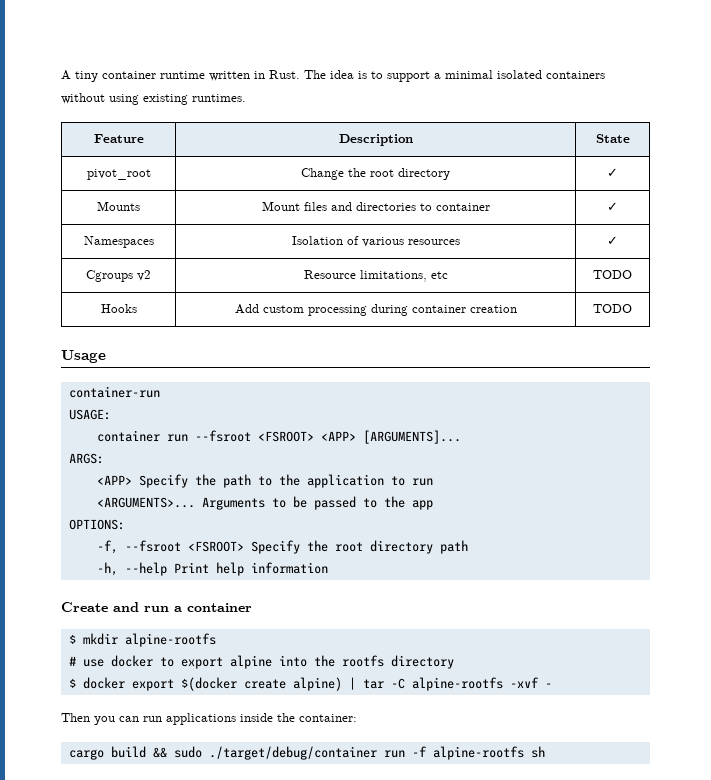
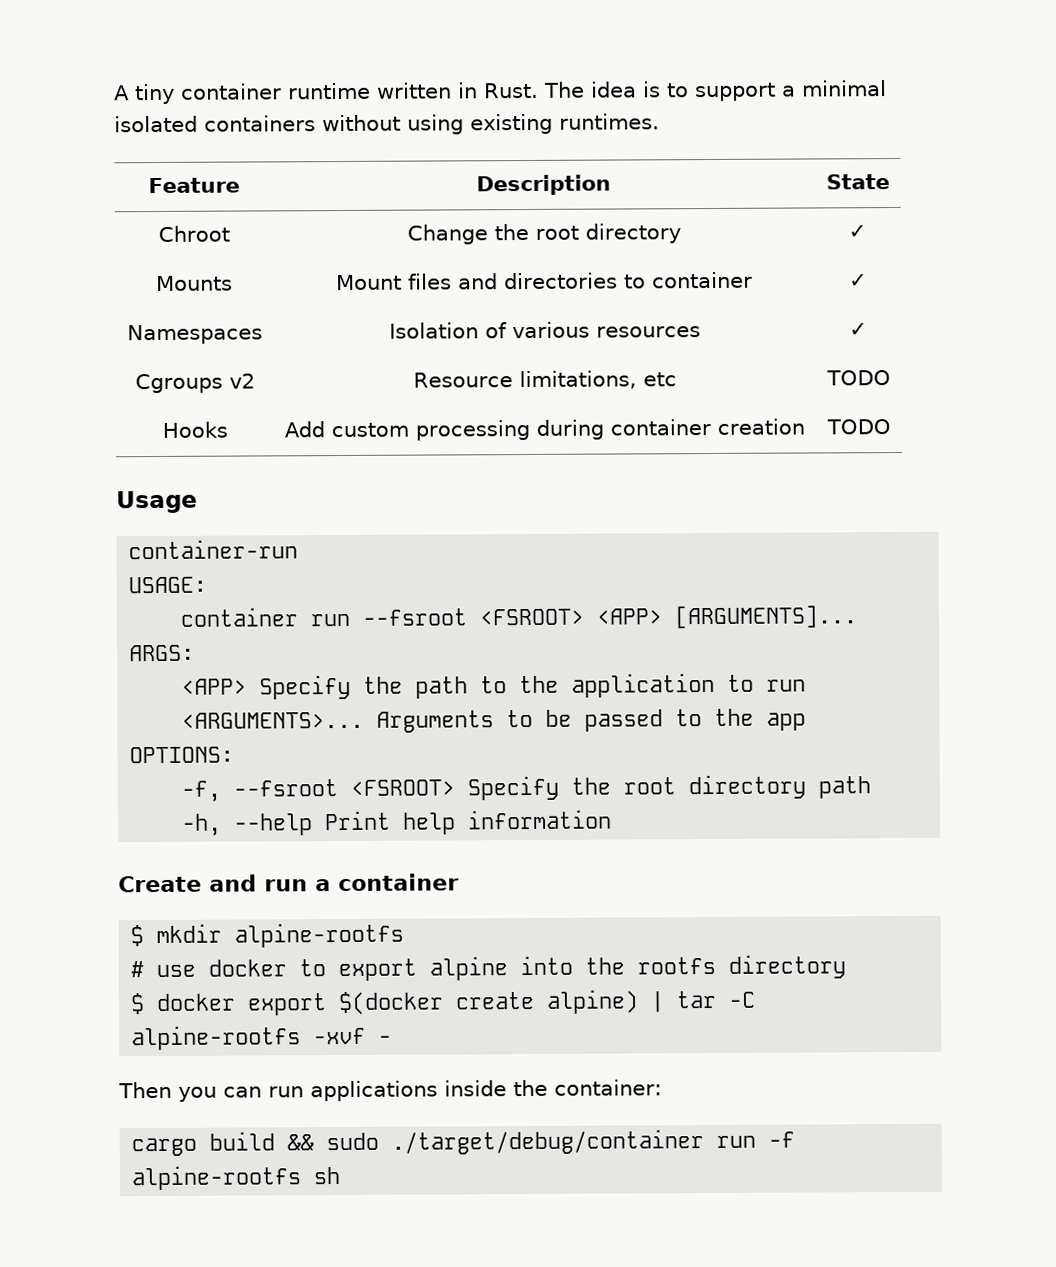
- pivot_root | Change the root directory | ✓
+ Chroot | Change the root directory | ✓

